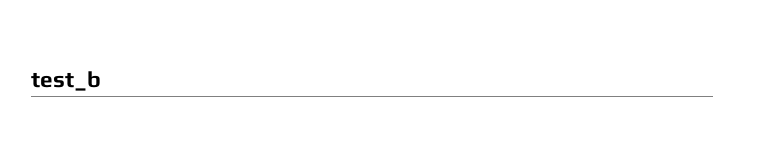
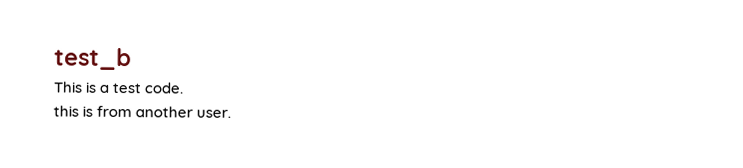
+ This is a test code.
+ this is from another user.

